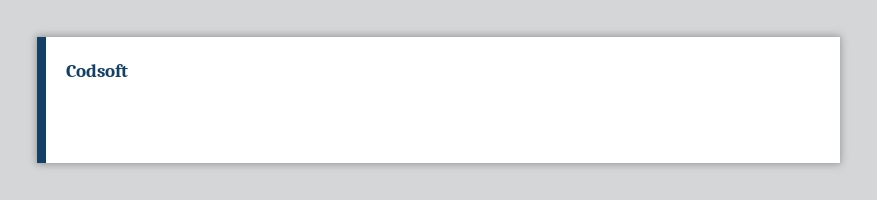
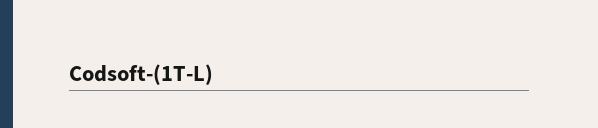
- Codsoft
+ Codsoft-(1T-L)

